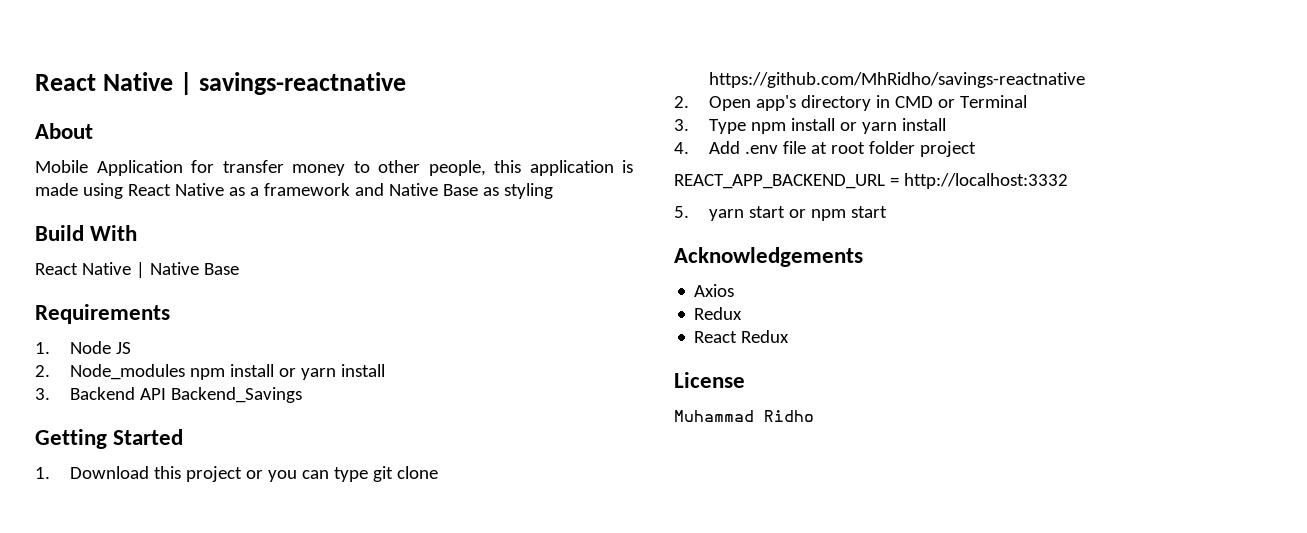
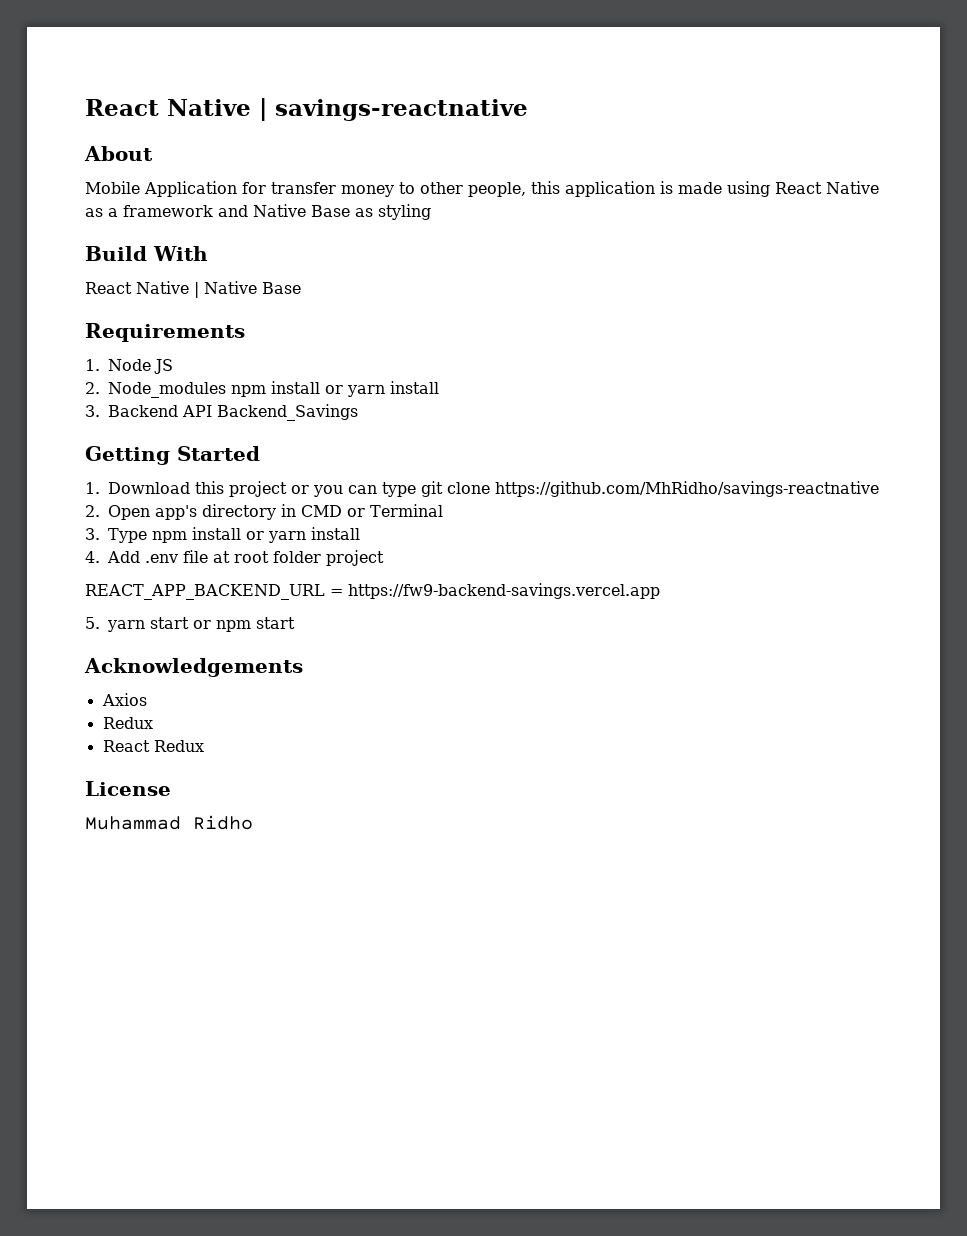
- REACT_APP_BACKEND_URL = http://localhost:3332
+ REACT_APP_BACKEND_URL = https://fw9-backend-savings.vercel.app

